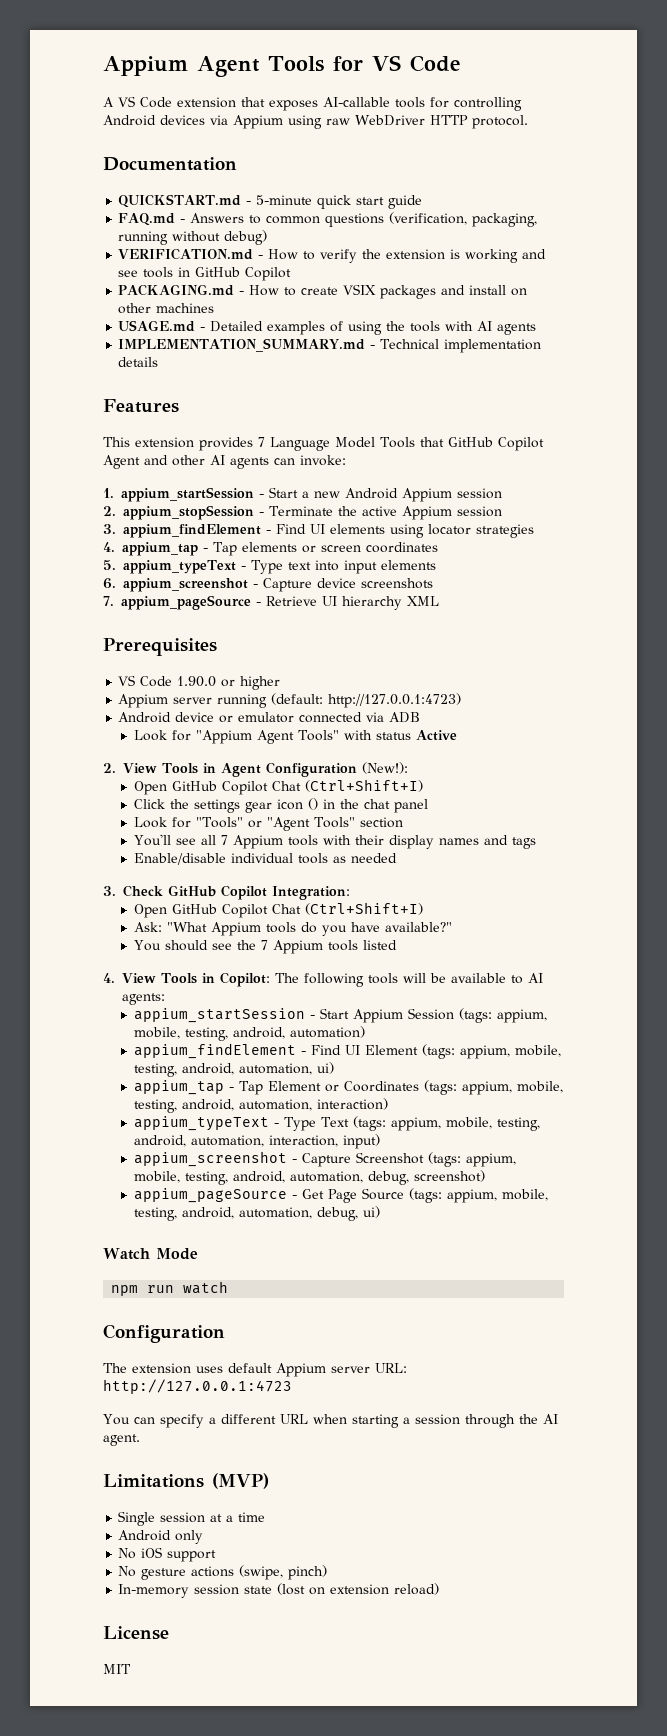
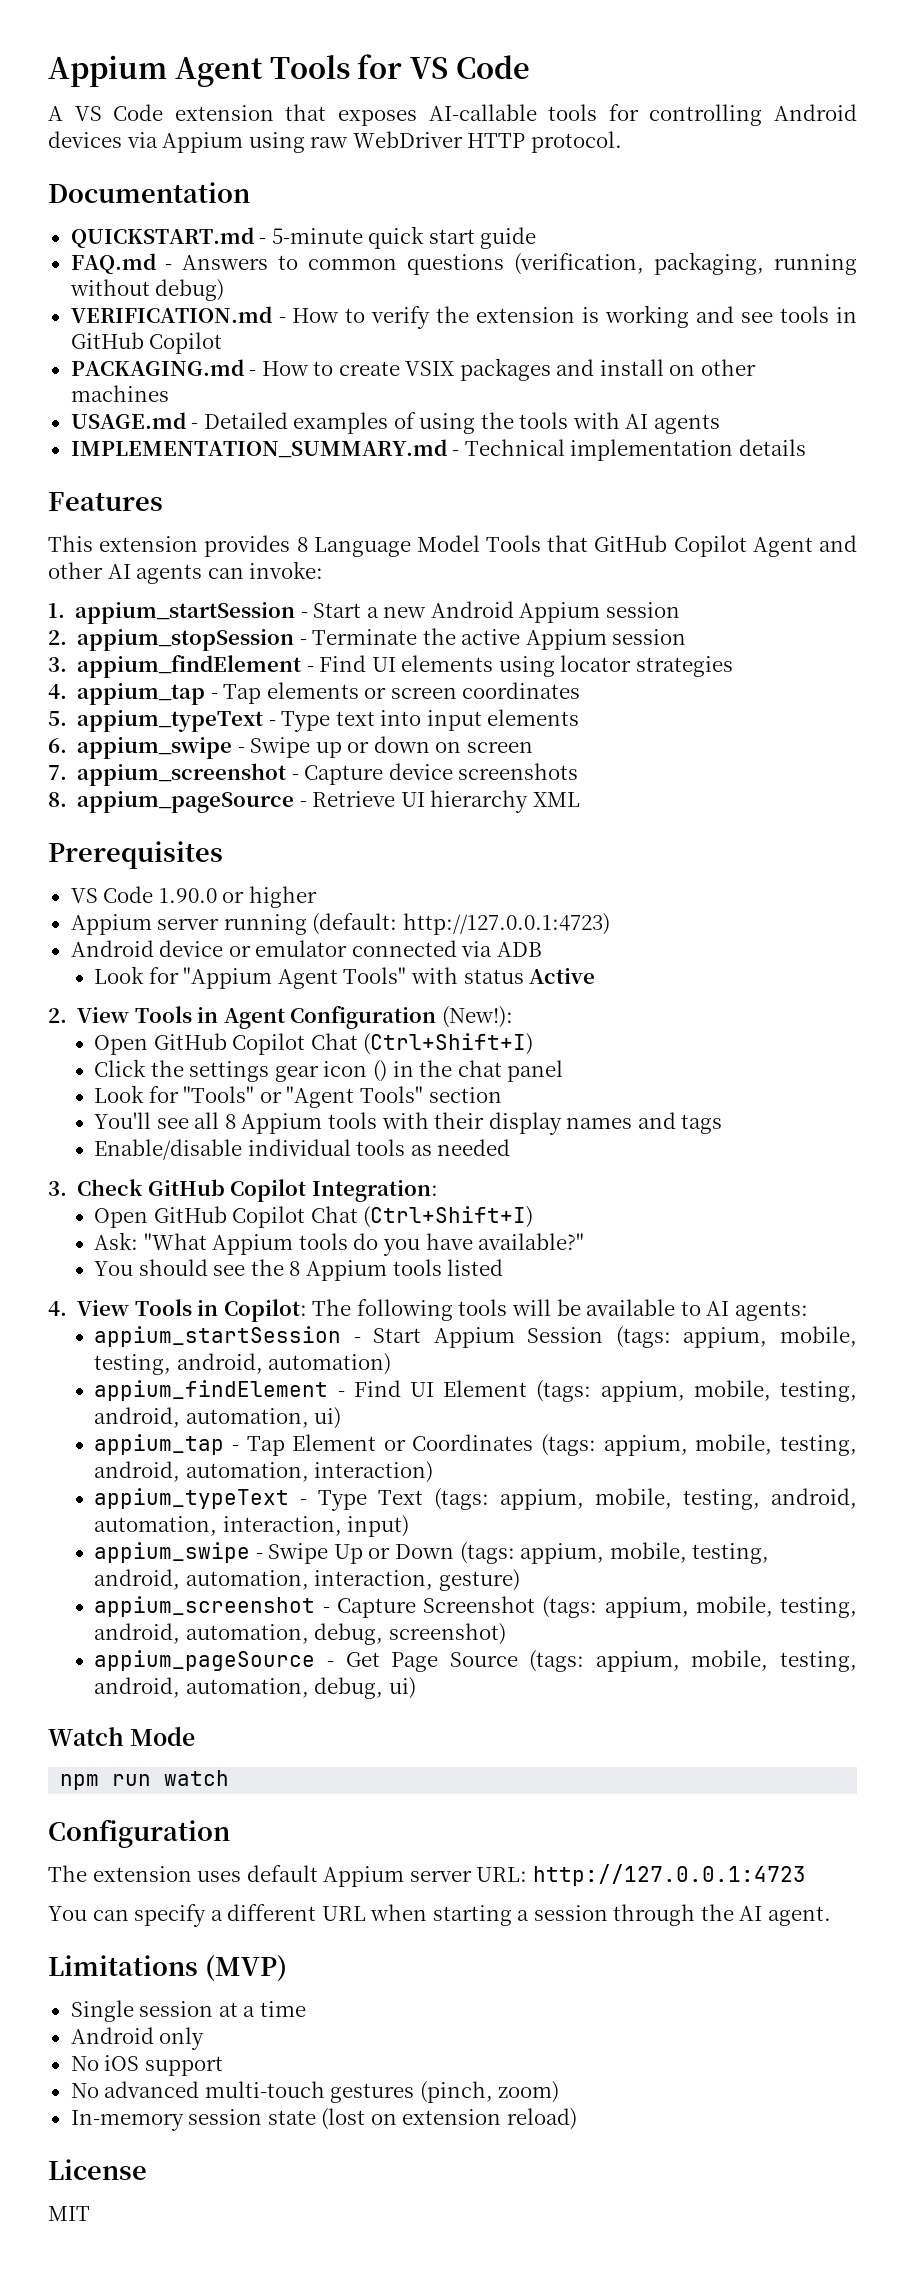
- This extension provides 7 Language Model Tools that GitHub Copilot Agent and other AI agents can invoke:
+ This extension provides 8 Language Model Tools that GitHub Copilot Agent and other AI agents can invoke:
- 6. appium_screenshot - Capture device screenshots
+ 6. appium_swipe - Swipe up or down on screen
+ 7. appium_screenshot - Capture device screenshots
- 7. appium_pageSource - Retrieve UI hierarchy XML
+ 8. appium_pageSource - Retrieve UI hierarchy XML
- You'll see all 7 Appium tools with their display names and tags
+ You'll see all 8 Appium tools with their display names and tags
- You should see the 7 Appium tools listed
+ You should see the 8 Appium tools listed
+ appium_swipe - Swipe Up or Down (tags: appium, mobile, testing, android, automation, interaction, gesture)
- No gesture actions (swipe, pinch)
+ No advanced multi-touch gestures (pinch, zoom)

